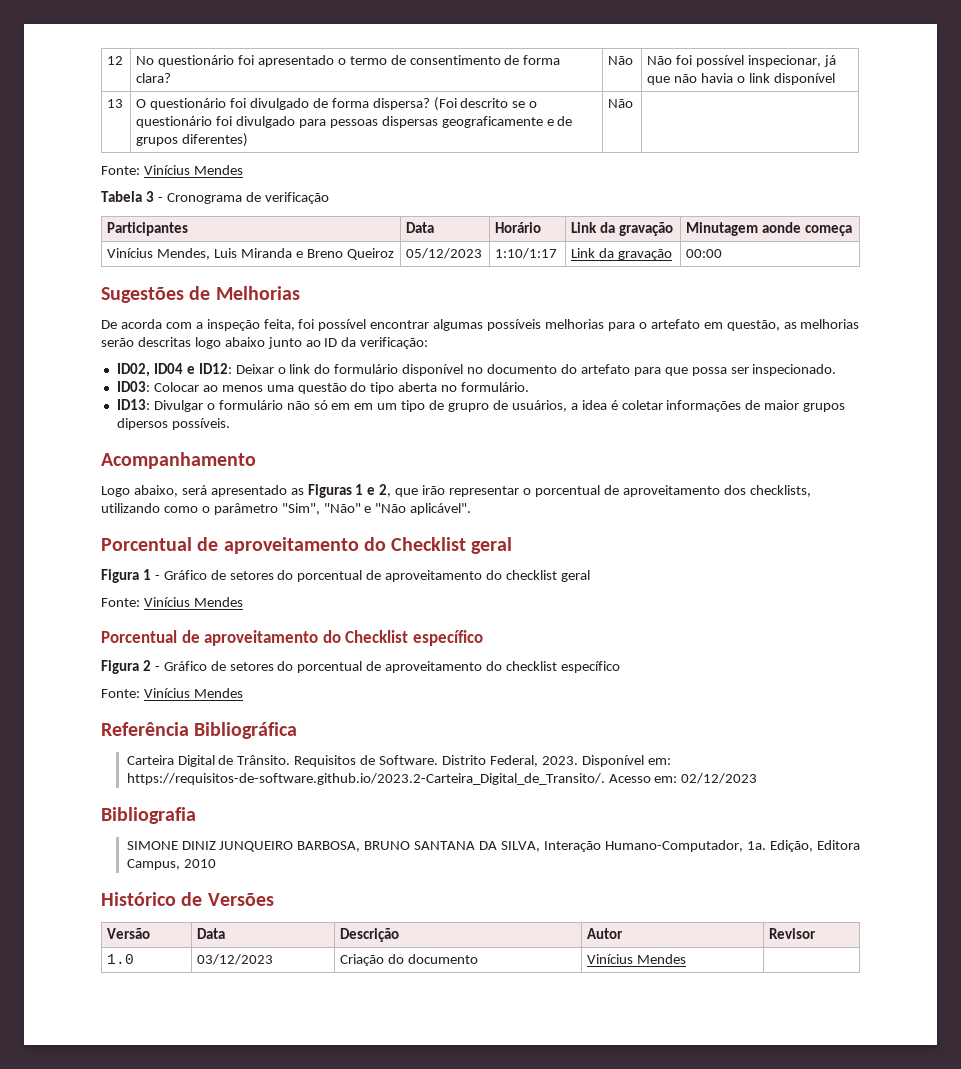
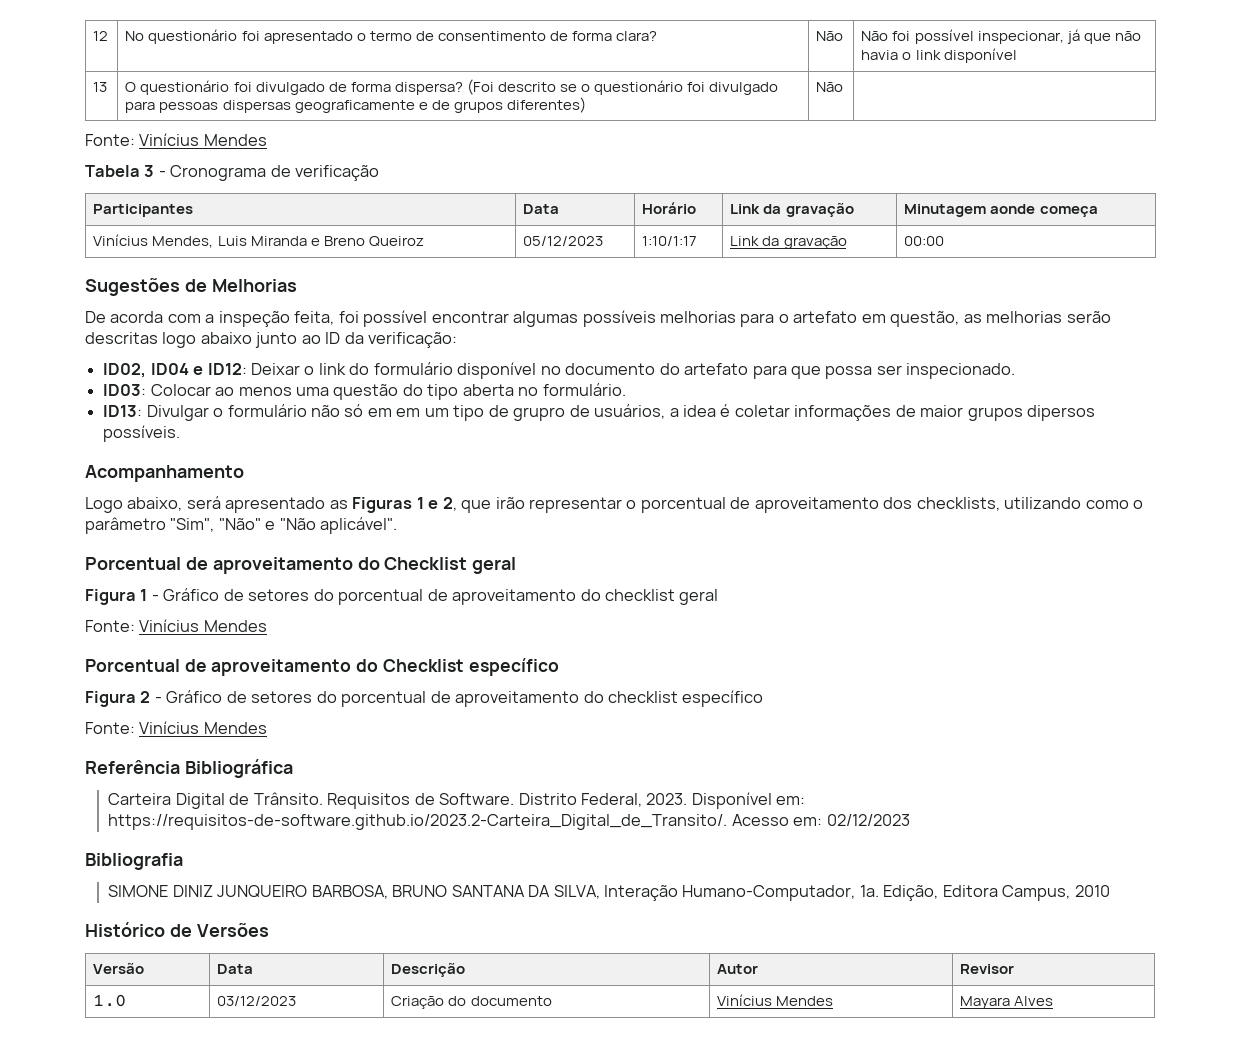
- 1.0 | 03/12/2023 | Criação do documento | Vinícius Mendes |
+ 1.0 | 03/12/2023 | Criação do documento | Vinícius Mendes | Mayara Alves

